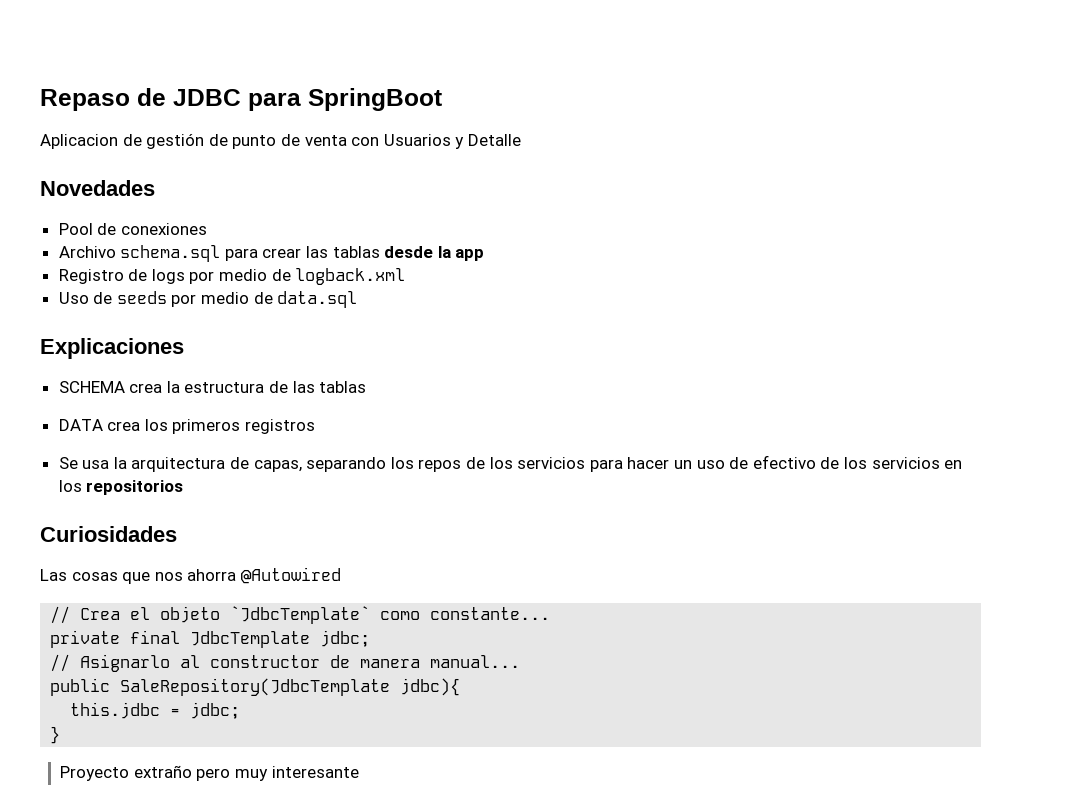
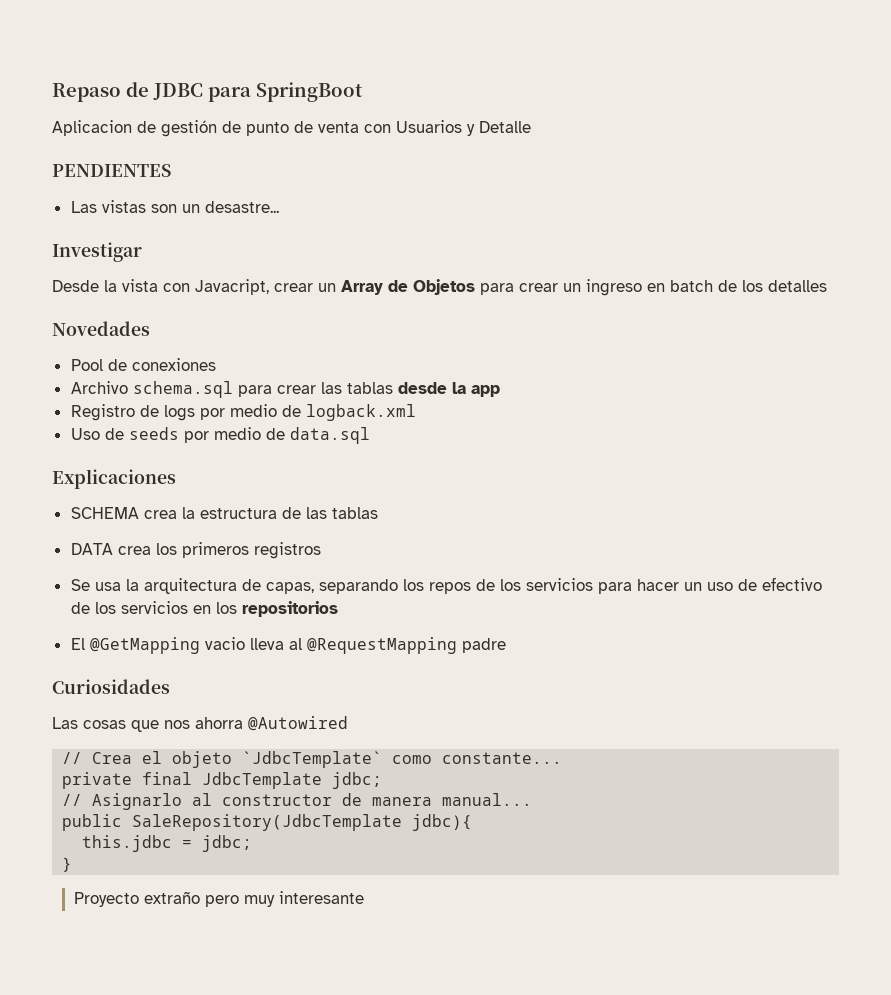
+ PENDIENTES
+ Las vistas son un desastre...
+ Investigar
+ Desde la vista con Javacript, crear un Array de Objetos para crear un ingreso en batch de los detalles
+ El @GetMapping vacio lleva al @RequestMapping padre

